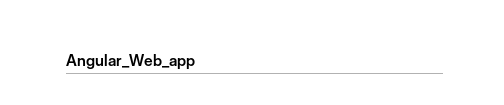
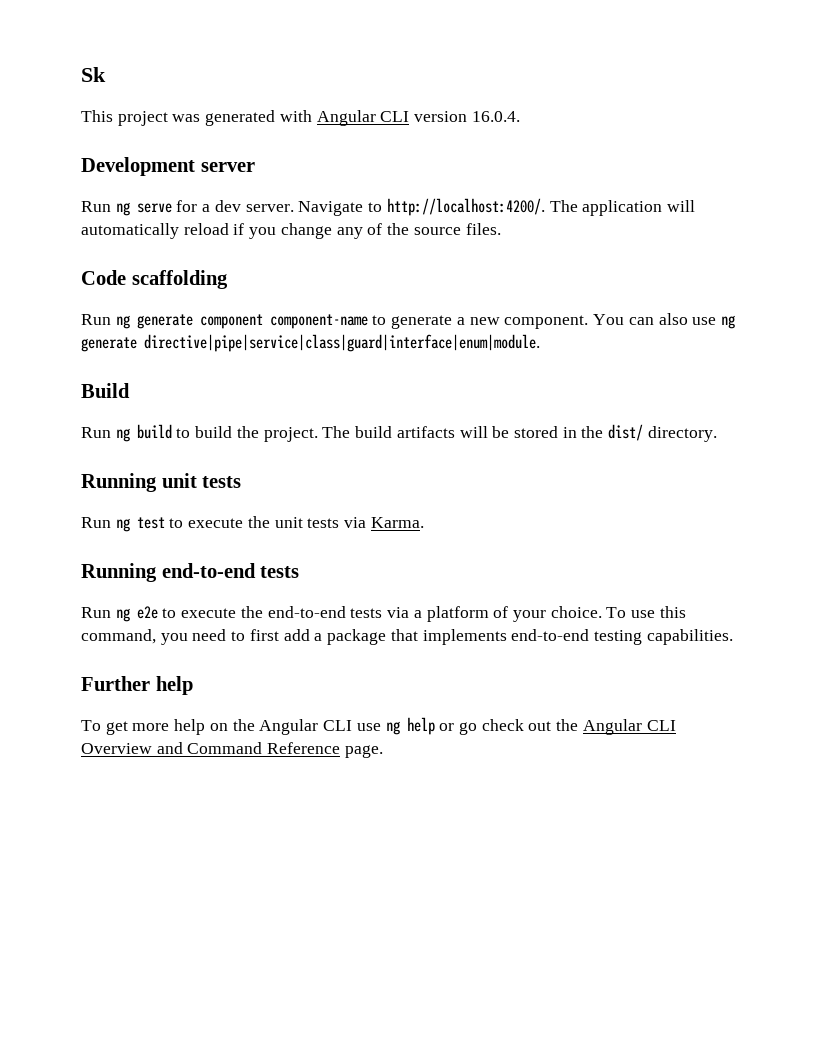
- Angular_Web_app
+ Sk
+ This project was generated with Angular CLI version 16.0.4.
+ Development server
+ Run ng serve for a dev server. Navigate to http://localhost:4200/. The application will automatically reload if you change any of the source files.
+ Code scaffolding
+ Run ng generate component component-name to generate a new component. You can also use ng generate directive|pipe|service|class|guard|interface|enum|module.
+ Build
+ Run ng build to build the project. The build artifacts will be stored in the dist/ directory.
+ Running unit tests
+ Run ng test to execute the unit tests via Karma.
+ Running end-to-end tests
+ Run ng e2e to execute the end-to-end tests via a platform of your choice. To use this command, you need to first add a package that implements end-to-end testing capabilities.
+ Further help
+ To get more help on the Angular CLI use ng help or go check out the Angular CLI Overview and Command Reference page.

